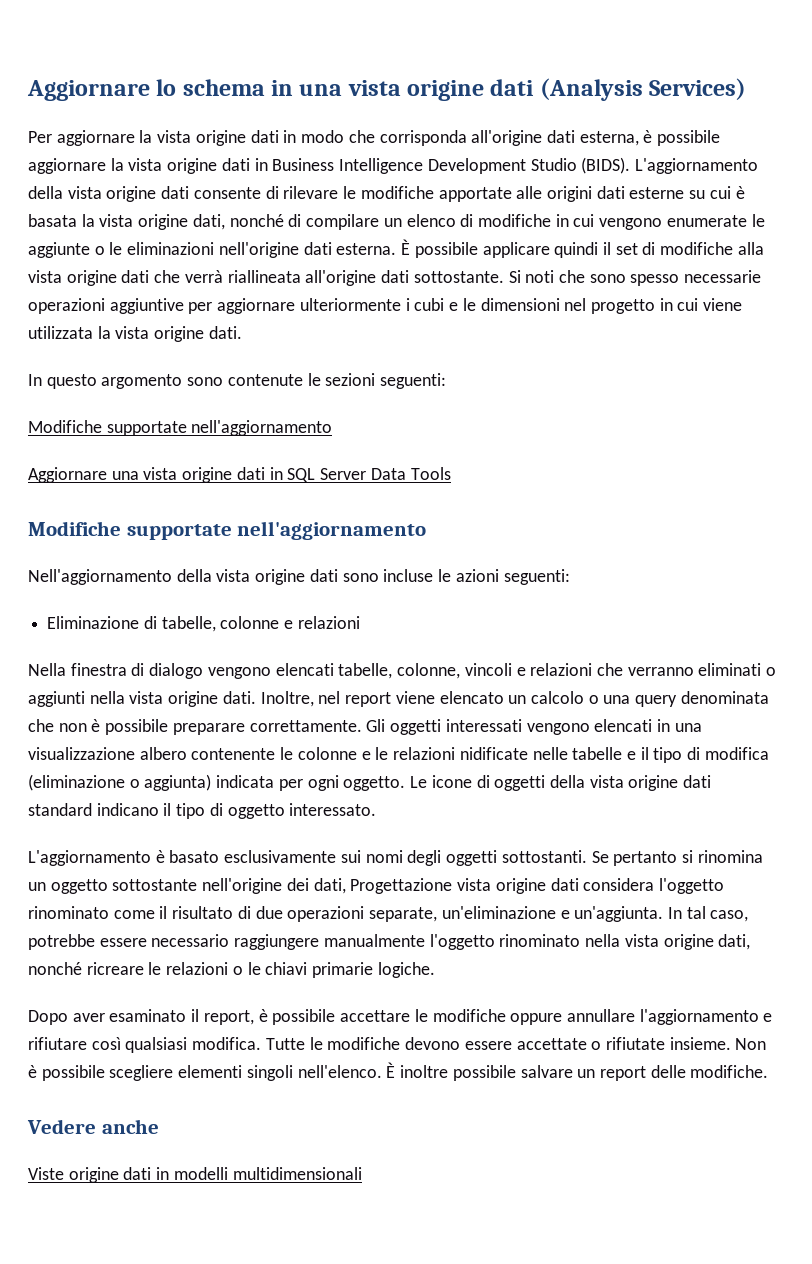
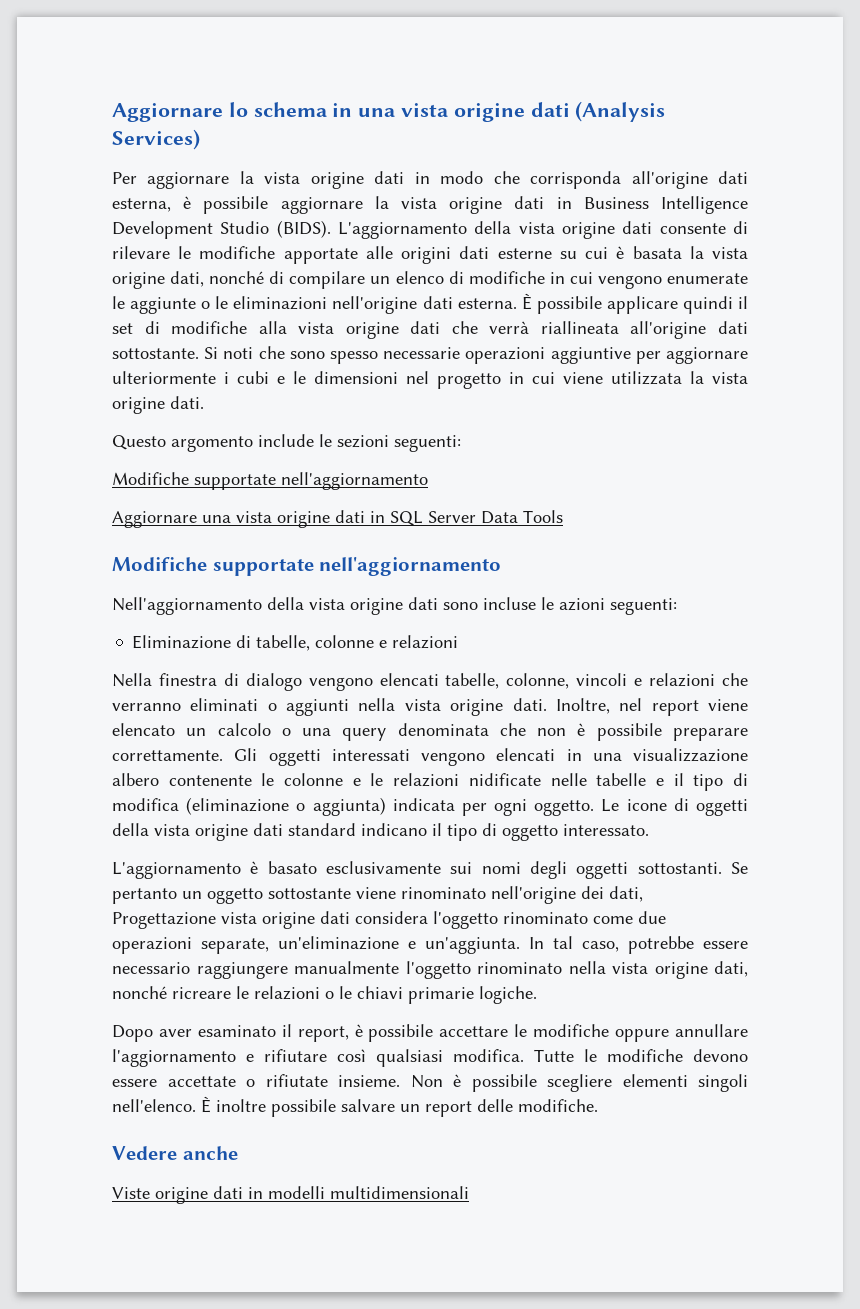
- In questo argomento sono contenute le sezioni seguenti:
+ Questo argomento include le sezioni seguenti:
- Se pertanto si rinomina un oggetto sottostante nell'origine dei dati, Progettazione vista origine dati considera l'oggetto rinominato come il risultato di due operazioni separate, un'eliminazione e un'aggiunta.
+ Se pertanto un oggetto sottostante viene rinominato nell'origine dei dati, Progettazione vista origine dati considera l'oggetto rinominato come due operazioni separate, un'eliminazione e un'aggiunta.

